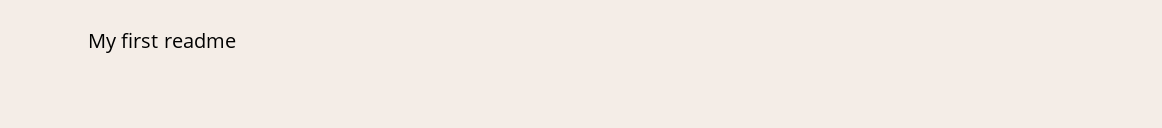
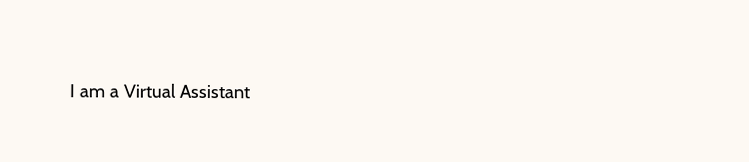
- My first readme
+ I am a Virtual Assistant

